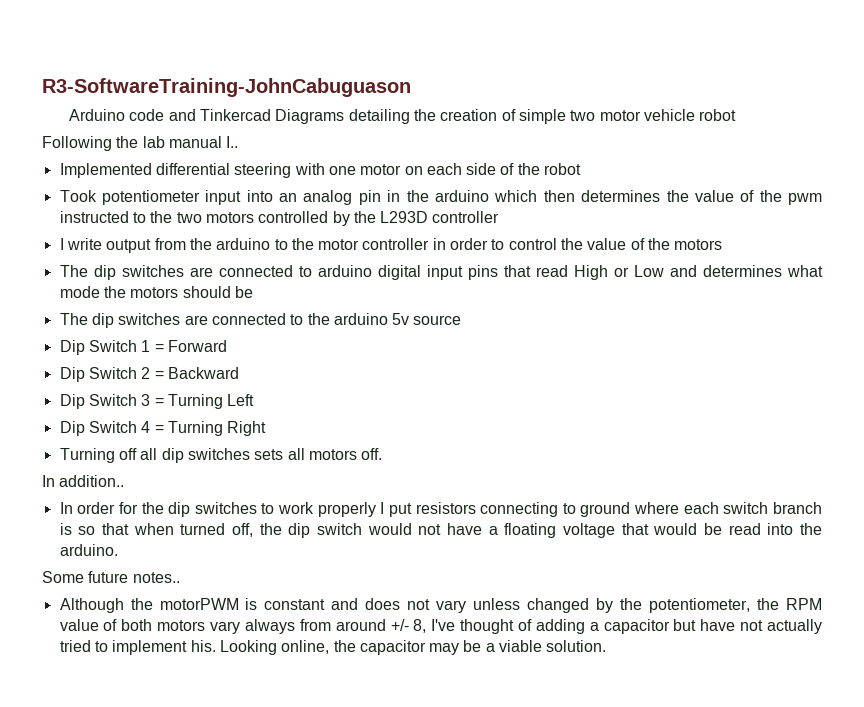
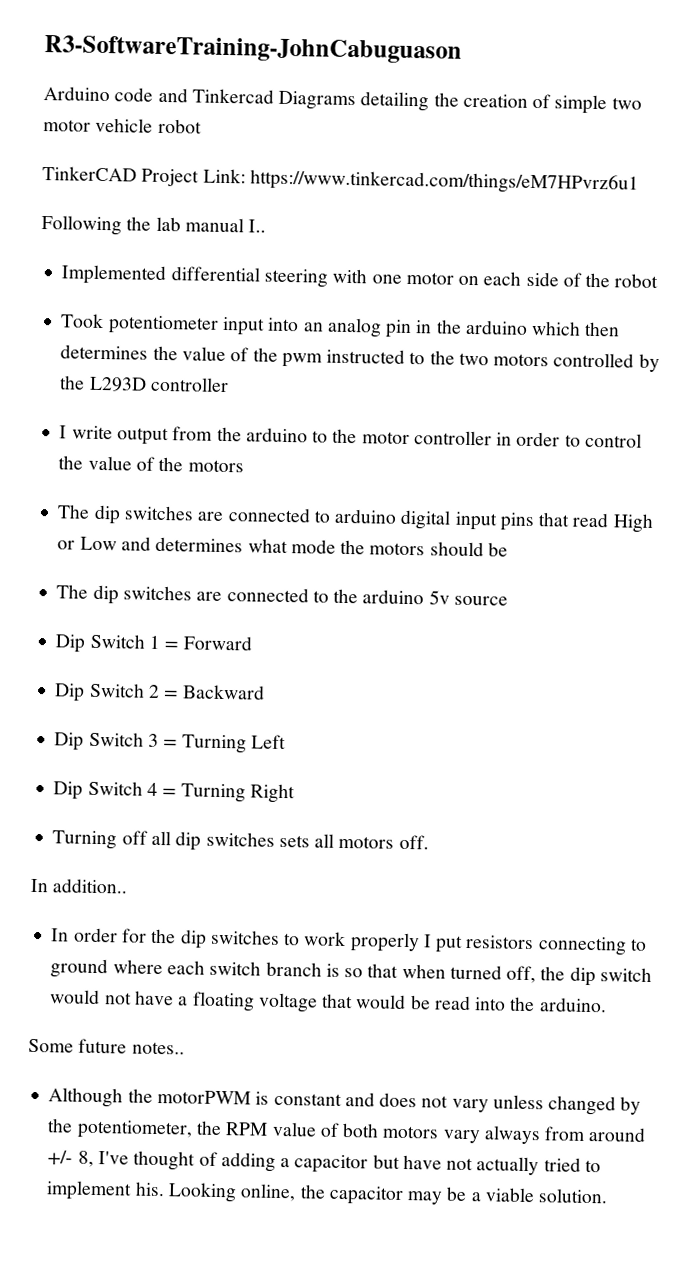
+ TinkerCAD Project Link: https://www.tinkercad.com/things/eM7HPvrz6u1

